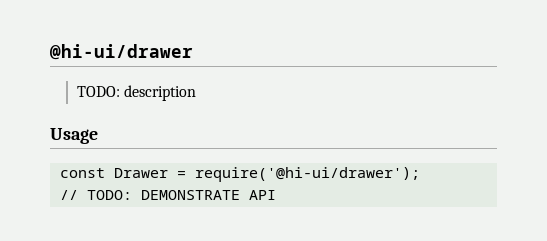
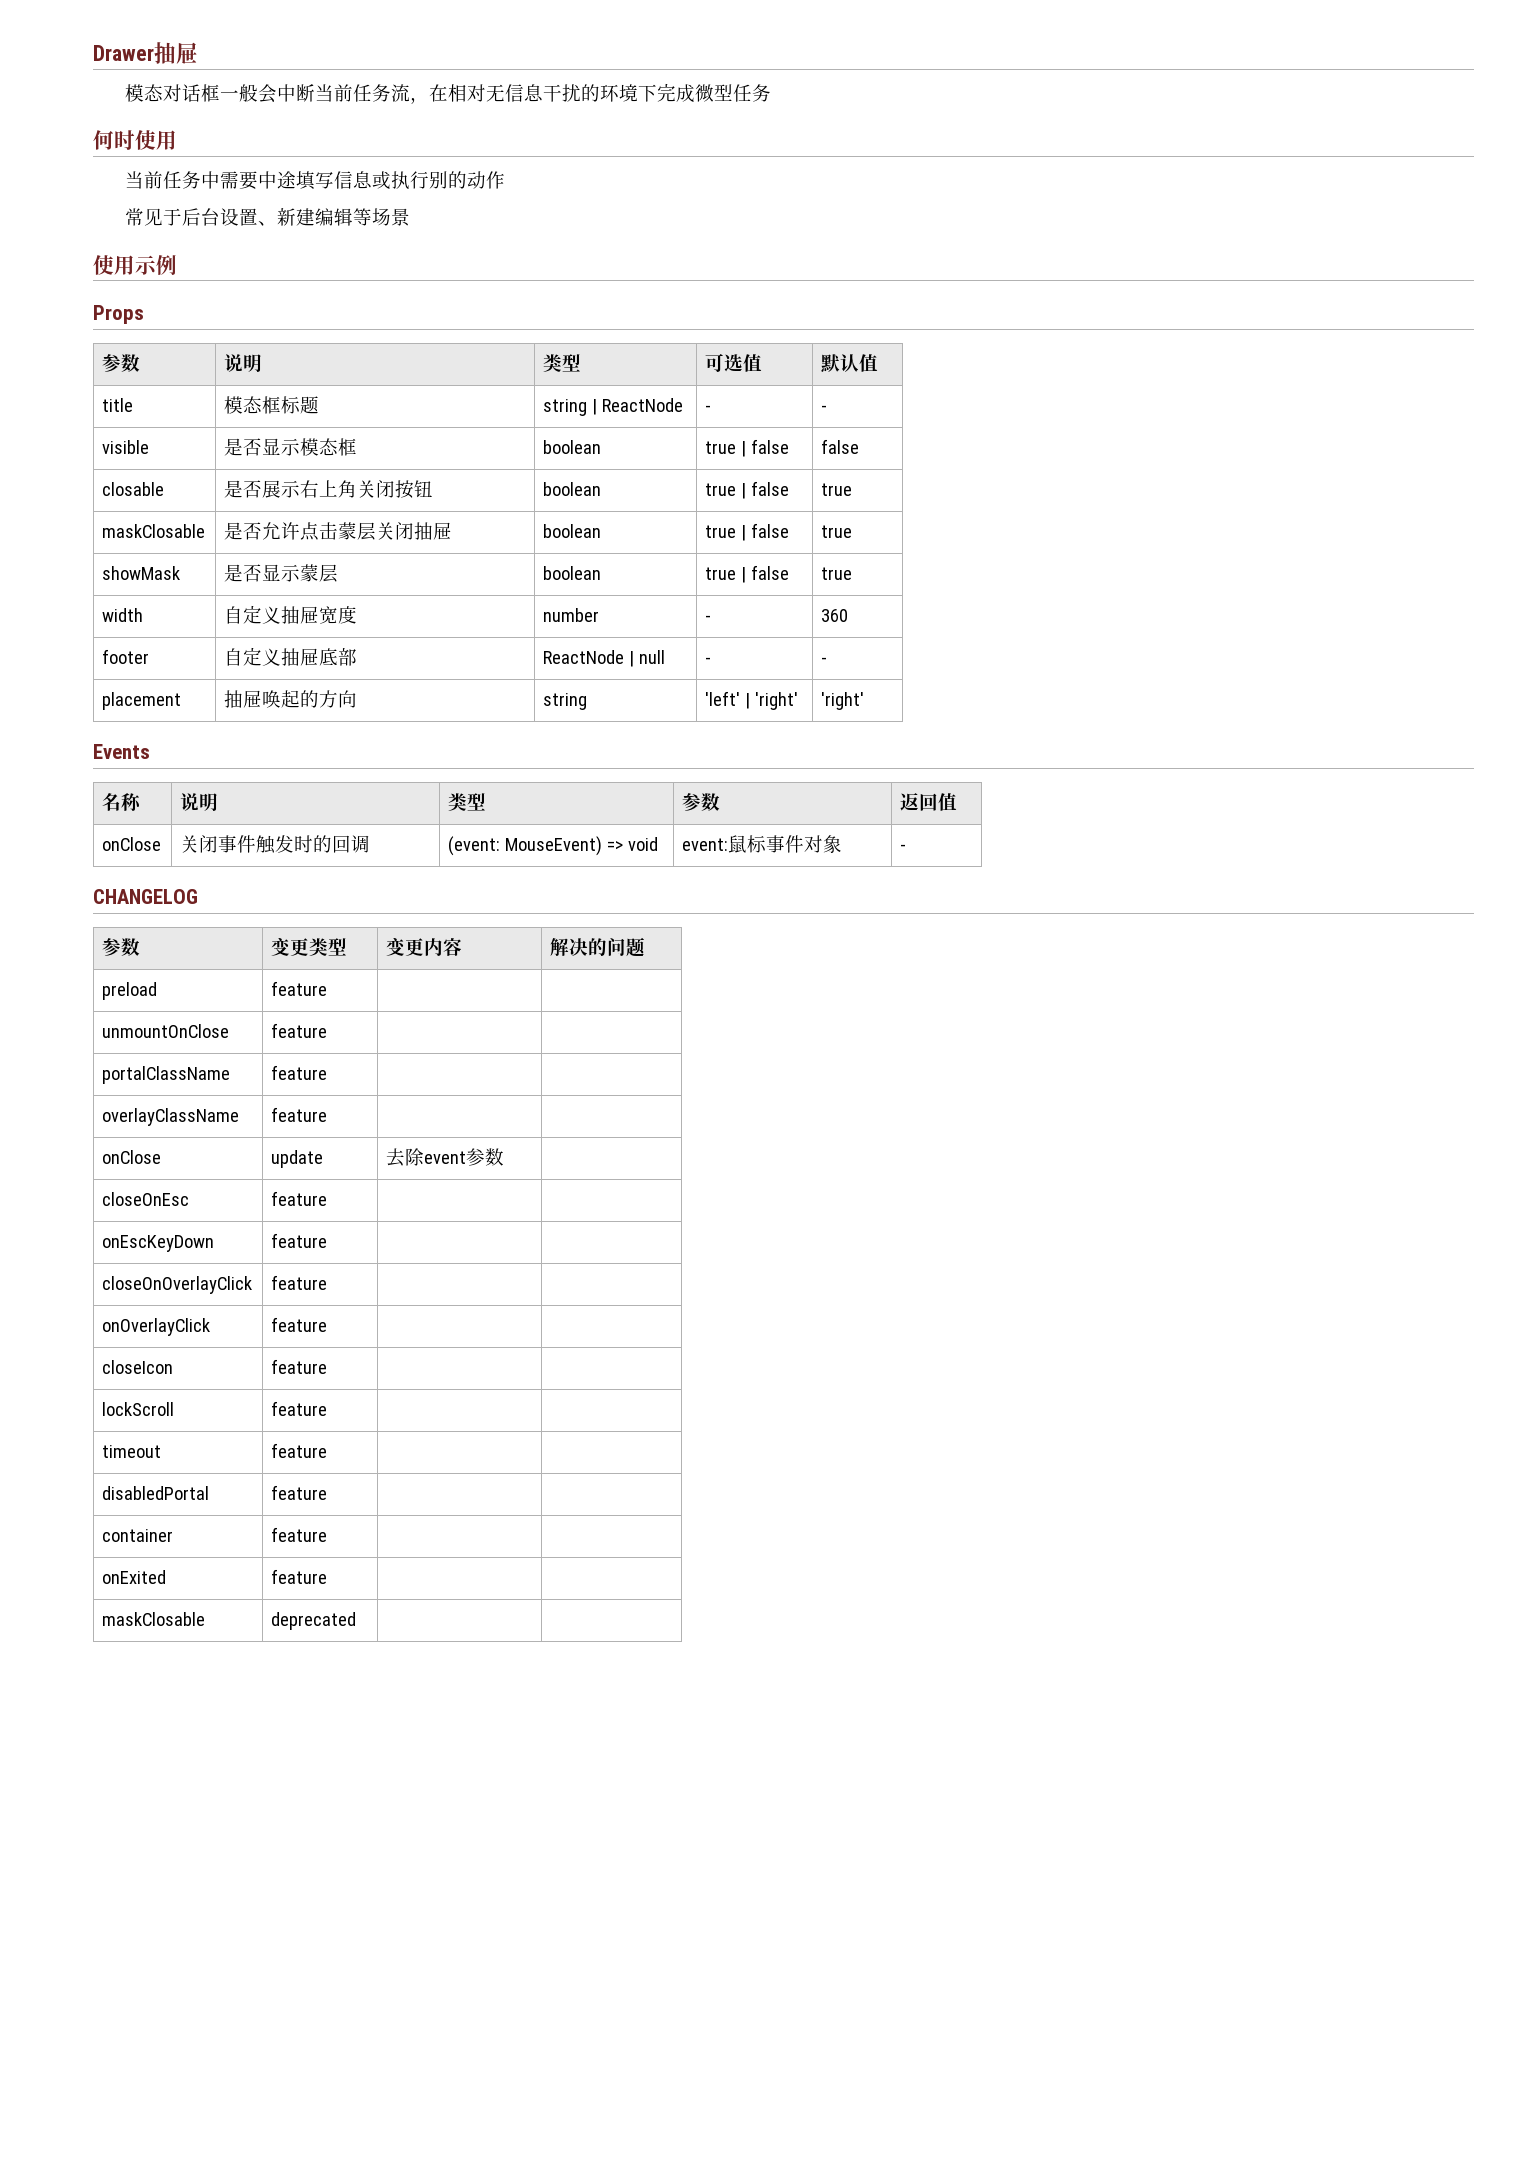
- @hi-ui/drawer
- TODO: description
- Usage
- const Drawer = require('@hi-ui/drawer');
- // TODO: DEMONSTRATE API
+ Drawer抽屉
+ 模态对话框一般会中断当前任务流，在相对无信息干扰的环境下完成微型任务
+ 何时使用
+ 当前任务中需要中途填写信息或执行别的动作
+ 常见于后台设置、新建编辑等场景
+ 使用示例
+ Props
+ 参数 | 说明 | 类型 | 可选值 | 默认值
+ title | 模态框标题 | string | ReactNode | - | -
+ visible | 是否显示模态框 | boolean | true | false | false
+ closable | 是否展示右上角关闭按钮 | boolean | true | false | true
+ maskClosable | 是否允许点击蒙层关闭抽屉 | boolean | true | false | true
+ showMask | 是否显示蒙层 | boolean | true | false | true
+ width | 自定义抽屉宽度 | number | - | 360
+ footer | 自定义抽屉底部 | ReactNode | null | - | -
+ placement | 抽屉唤起的方向 | string | 'left' | 'right' | 'right'
+ Events
+ 名称 | 说明 | 类型 | 参数 | 返回值
+ onClose | 关闭事件触发时的回调 | (event: MouseEvent) => void | event:鼠标事件对象 | -
+ CHANGELOG
+ 参数 | 变更类型 | 变更内容 | 解决的问题
+ preload | feature | |
+ unmountOnClose | feature | |
+ portalClassName | feature | |
+ overlayClassName | feature | |
+ onClose | update | 去除event参数 |
+ closeOnEsc | feature | |
+ onEscKeyDown | feature | |
+ closeOnOverlayClick | feature | |
+ onOverlayClick | feature | |
+ closeIcon | feature | |
+ lockScroll | feature | |
+ timeout | feature | |
+ disabledPortal | feature | |
+ container | feature | |
+ onExited | feature | |
+ maskClosable | deprecated | |

